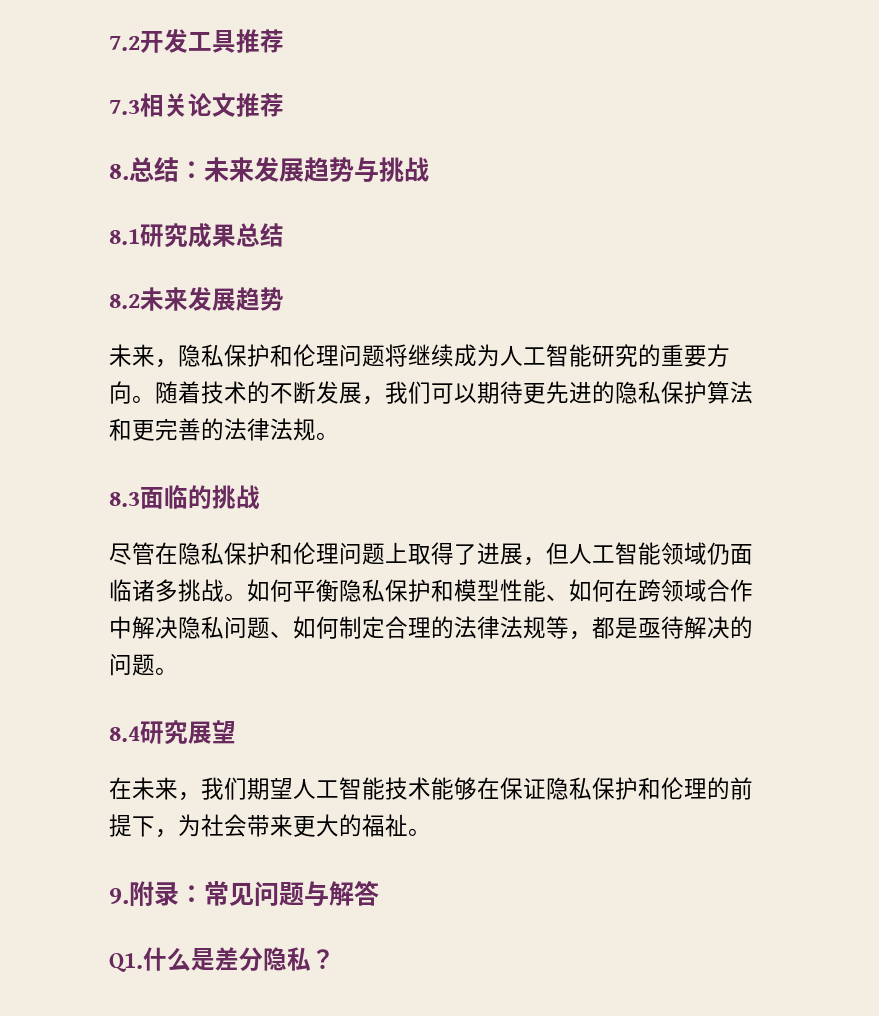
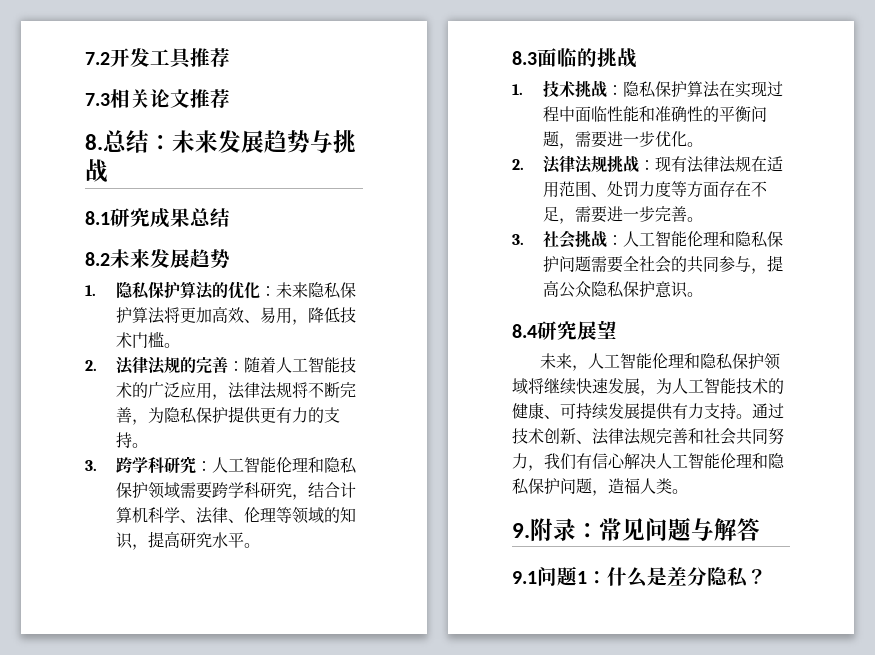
- 未来，隐私保护和伦理问题将继续成为人工智能研究的重要方向。随着技术的不断发展，我们可以期待更先进的隐私保护算法和更完善的法律法规。
+ 1.隐私保护算法的优化：未来隐私保护算法将更加高效、易用，降低技术门槛。
+ 2.法律法规的完善：随着人工智能技术的广泛应用，法律法规将不断完善，为隐私保护提供更有力的支持。
+ 3.跨学科研究：人工智能伦理和隐私保护领域需要跨学科研究，结合计算机科学、法律、伦理等领域的知识，提高研究水平。
  8.3面临的挑战
- 尽管在隐私保护和伦理问题上取得了进展，但人工智能领域仍面临诸多挑战。如何平衡隐私保护和模型性能、如何在跨领域合作中解决隐私问题、如何制定合理的法律法规等，都是亟待解决的问题。
+ 1.技术挑战：隐私保护算法在实现过程中面临性能和准确性的平衡问题，需要进一步优化。
+ 2.法律法规挑战：现有法律法规在适用范围、处罚力度等方面存在不足，需要进一步完善。
+ 3.社会挑战：人工智能伦理和隐私保护问题需要全社会的共同参与，提高公众隐私保护意识。
  8.4研究展望
- 在未来，我们期望人工智能技术能够在保证隐私保护和伦理的前提下，为社会带来更大的福祉。
+ 未来，人工智能伦理和隐私保护领域将继续快速发展，为人工智能技术的健康、可持续发展提供有力支持。通过技术创新、法律法规完善和社会共同努力，我们有信心解决人工智能伦理和隐私保护问题，造福人类。
- Q1.什么是差分隐私？
+ 9.1问题1：什么是差分隐私？

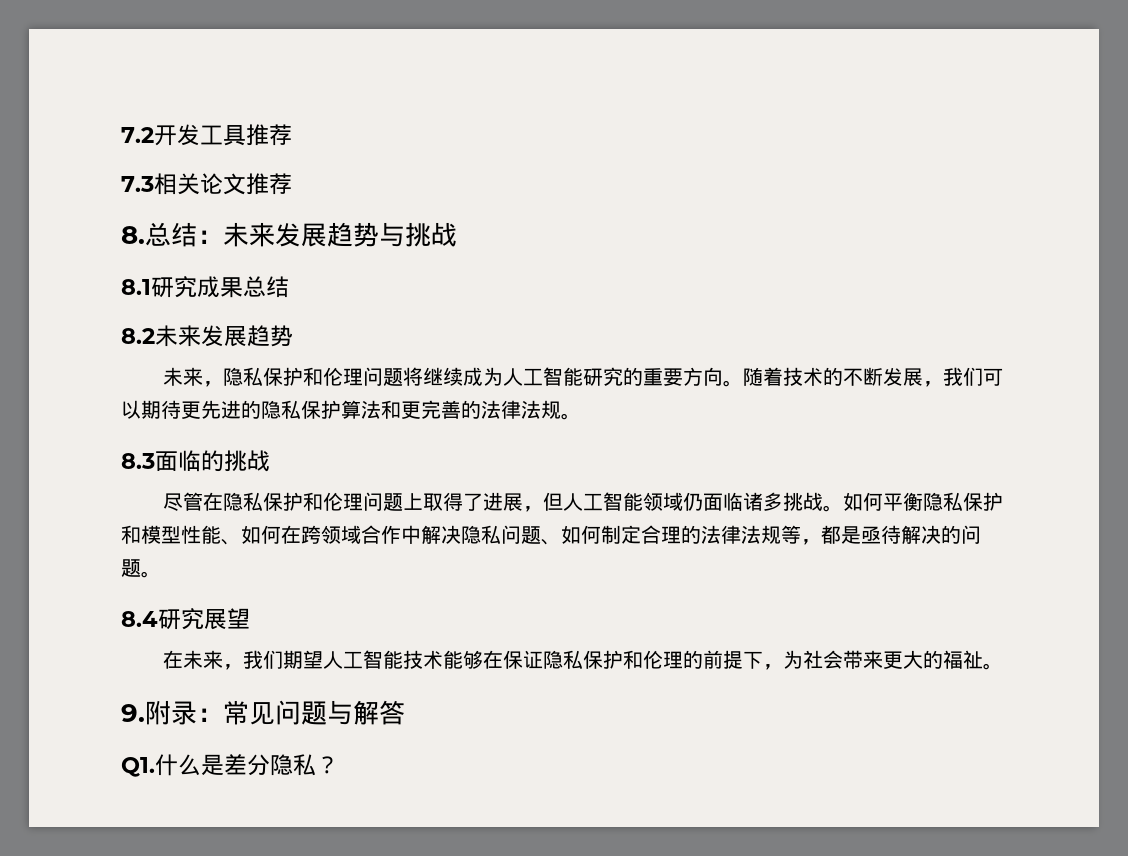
- 1.隐私保护算法的优化：未来隐私保护算法将更加高效、易用，降低技术门槛。
- 2.法律法规的完善：随着人工智能技术的广泛应用，法律法规将不断完善，为隐私保护提供更有力的支持。
- 3.跨学科研究：人工智能伦理和隐私保护领域需要跨学科研究，结合计算机科学、法律、伦理等领域的知识，提高研究水平。
+ 未来，隐私保护和伦理问题将继续成为人工智能研究的重要方向。随着技术的不断发展，我们可以期待更先进的隐私保护算法和更完善的法律法规。
  8.3面临的挑战
- 1.技术挑战：隐私保护算法在实现过程中面临性能和准确性的平衡问题，需要进一步优化。
- 2.法律法规挑战：现有法律法规在适用范围、处罚力度等方面存在不足，需要进一步完善。
- 3.社会挑战：人工智能伦理和隐私保护问题需要全社会的共同参与，提高公众隐私保护意识。
+ 尽管在隐私保护和伦理问题上取得了进展，但人工智能领域仍面临诸多挑战。如何平衡隐私保护和模型性能、如何在跨领域合作中解决隐私问题、如何制定合理的法律法规等，都是亟待解决的问题。
  8.4研究展望
- 未来，人工智能伦理和隐私保护领域将继续快速发展，为人工智能技术的健康、可持续发展提供有力支持。通过技术创新、法律法规完善和社会共同努力，我们有信心解决人工智能伦理和隐私保护问题，造福人类。
+ 在未来，我们期望人工智能技术能够在保证隐私保护和伦理的前提下，为社会带来更大的福祉。
- 9.1问题1：什么是差分隐私？
+ Q1.什么是差分隐私？

